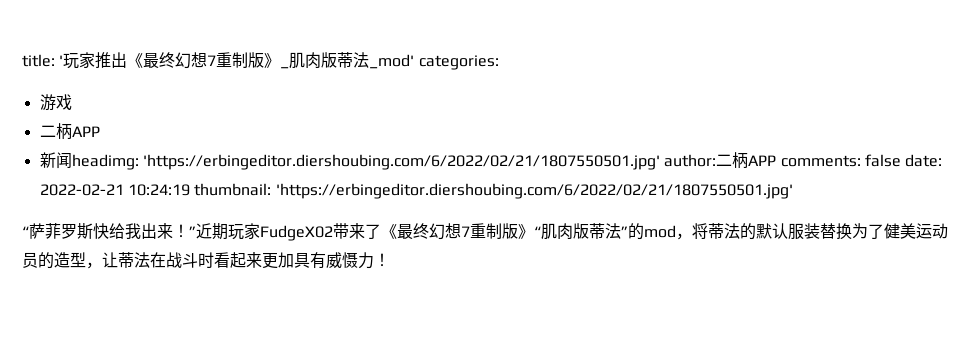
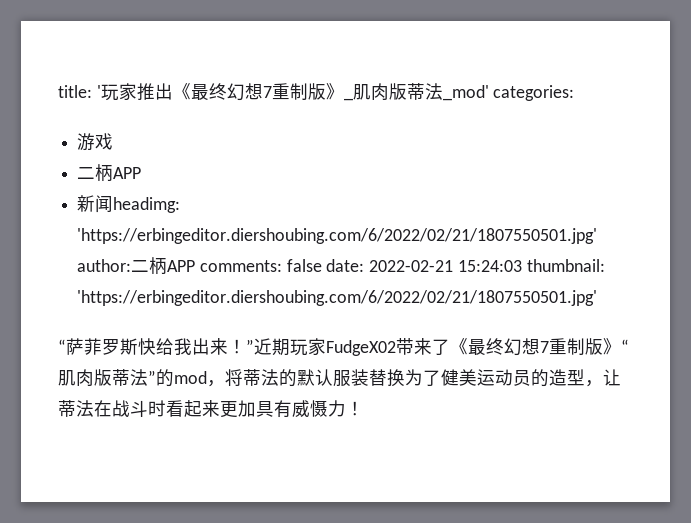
- 新闻headimg: 'https://erbingeditor.diershoubing.com/6/2022/02/21/1807550501.jpg' author:二柄APP comments: false date: 2022-02-21 10:24:19 thumbnail: 'https://erbingeditor.diershoubing.com/6/2022/02/21/1807550501.jpg'
+ 新闻headimg: 'https://erbingeditor.diershoubing.com/6/2022/02/21/1807550501.jpg' author:二柄APP comments: false date: 2022-02-21 15:24:03 thumbnail: 'https://erbingeditor.diershoubing.com/6/2022/02/21/1807550501.jpg'

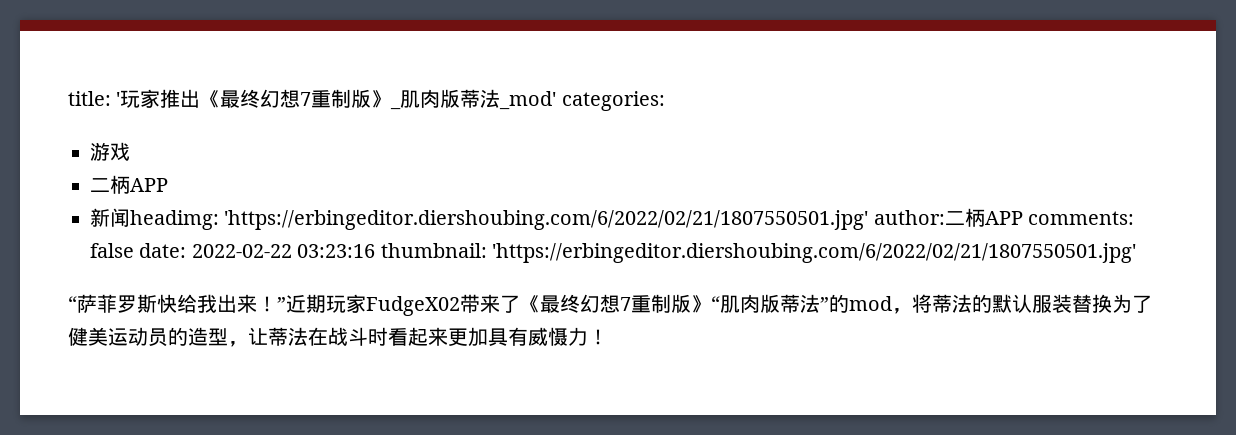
- 新闻headimg: 'https://erbingeditor.diershoubing.com/6/2022/02/21/1807550501.jpg' author:二柄APP comments: false date: 2022-02-21 15:24:03 thumbnail: 'https://erbingeditor.diershoubing.com/6/2022/02/21/1807550501.jpg'
+ 新闻headimg: 'https://erbingeditor.diershoubing.com/6/2022/02/21/1807550501.jpg' author:二柄APP comments: false date: 2022-02-22 03:23:16 thumbnail: 'https://erbingeditor.diershoubing.com/6/2022/02/21/1807550501.jpg'

